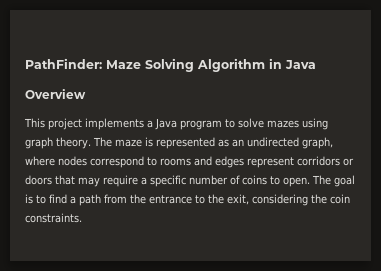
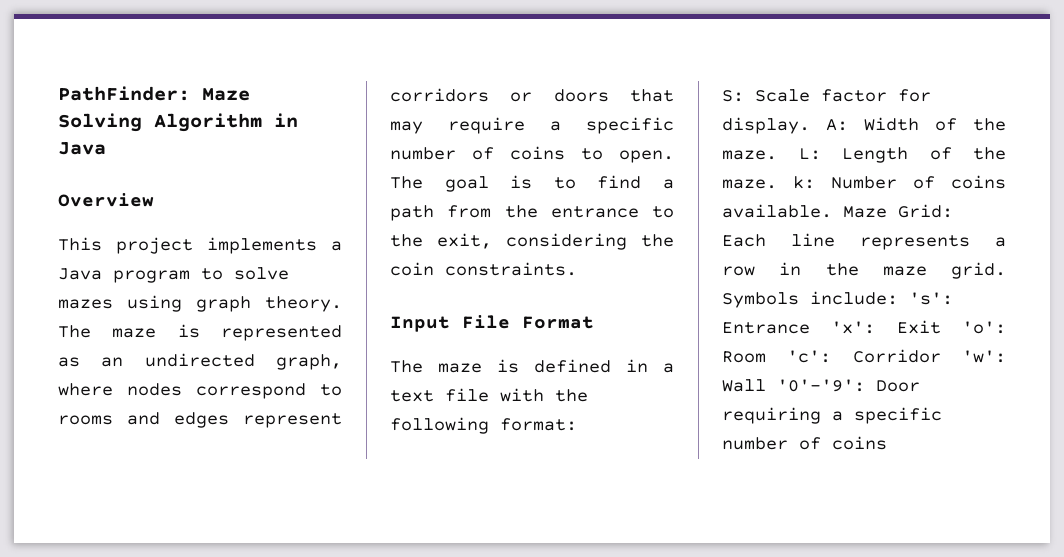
+ Input File Format
+ The maze is defined in a text file with the following format:
+ S: Scale factor for display. A: Width of the maze. L: Length of the maze. k: Number of coins available. Maze Grid: Each line represents a row in the maze grid. Symbols include: 's': Entrance 'x': Exit 'o': Room 'c': Corridor 'w': Wall '0'-'9': Door requiring a specific number of coins

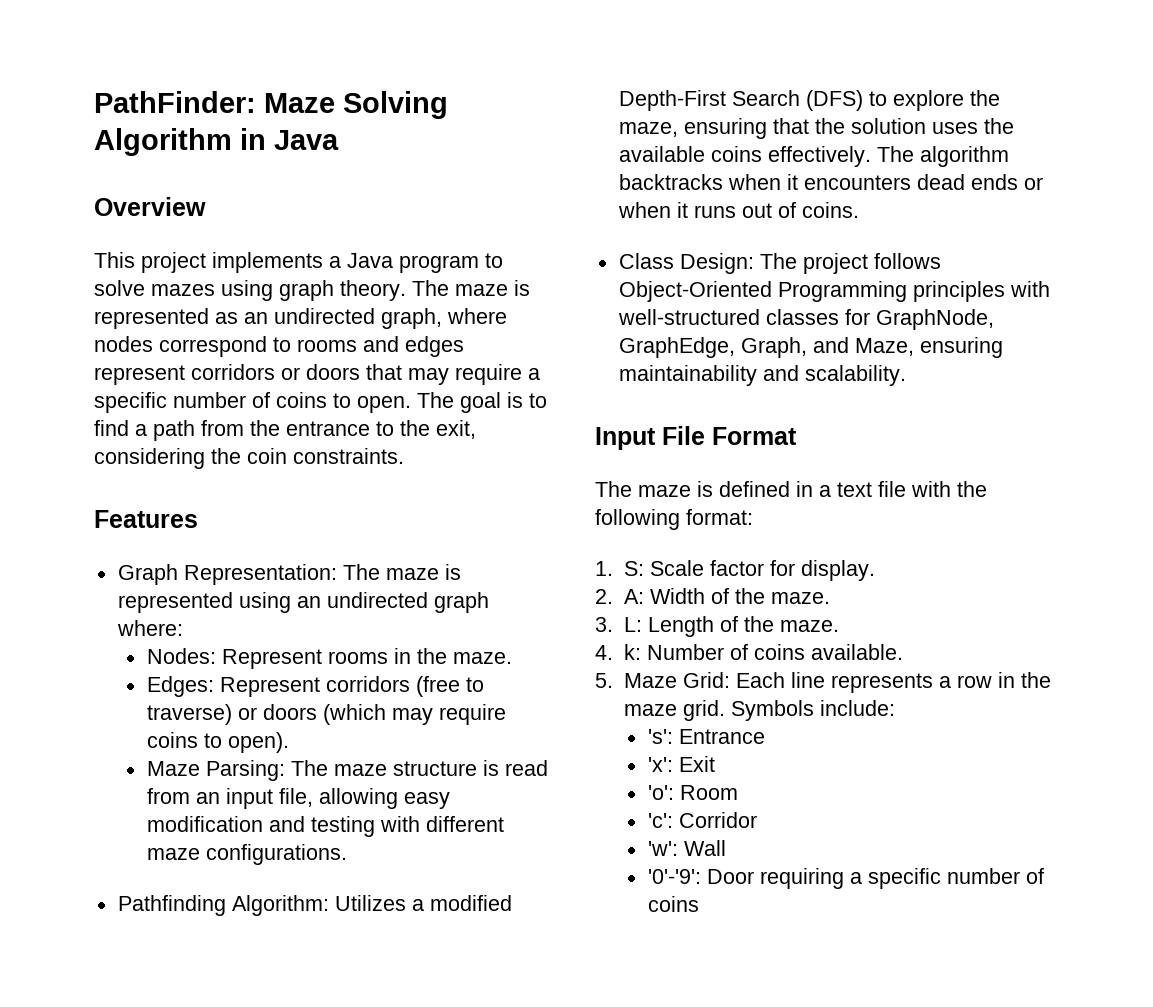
+ Features
+ Graph Representation: The maze is represented using an undirected graph where:
+ Nodes: Represent rooms in the maze.
+ Edges: Represent corridors (free to traverse) or doors (which may require coins to open).
+ Maze Parsing: The maze structure is read from an input file, allowing easy modification and testing with different maze configurations.
+ Pathfinding Algorithm: Utilizes a modified Depth-First Search (DFS) to explore the maze, ensuring that the solution uses the available coins effectively. The algorithm backtracks when it encounters dead ends or when it runs out of coins.
+ Class Design: The project follows Object-Oriented Programming principles with well-structured classes for GraphNode, GraphEdge, Graph, and Maze, ensuring maintainability and scalability.
- S: Scale factor for display. A: Width of the maze. L: Length of the maze. k: Number of coins available. Maze Grid: Each line represents a row in the maze grid.
+ 1. S: Scale factor for display.
+ 2. A: Width of the maze.
+ 3. L: Length of the maze.
+ 4. k: Number of coins available.
+ 5. Maze Grid: Each line represents a row in the maze grid.
- Symbols include: 's': Entrance 'x': Exit 'o': Room 'c': Corridor 'w': Wall '0'-'9': Door requiring a specific number of coins
+ Symbols include:
+ 's': Entrance
+ 'x': Exit
+ 'o': Room
+ 'c': Corridor
+ 'w': Wall
+ '0'-'9': Door requiring a specific number of coins

